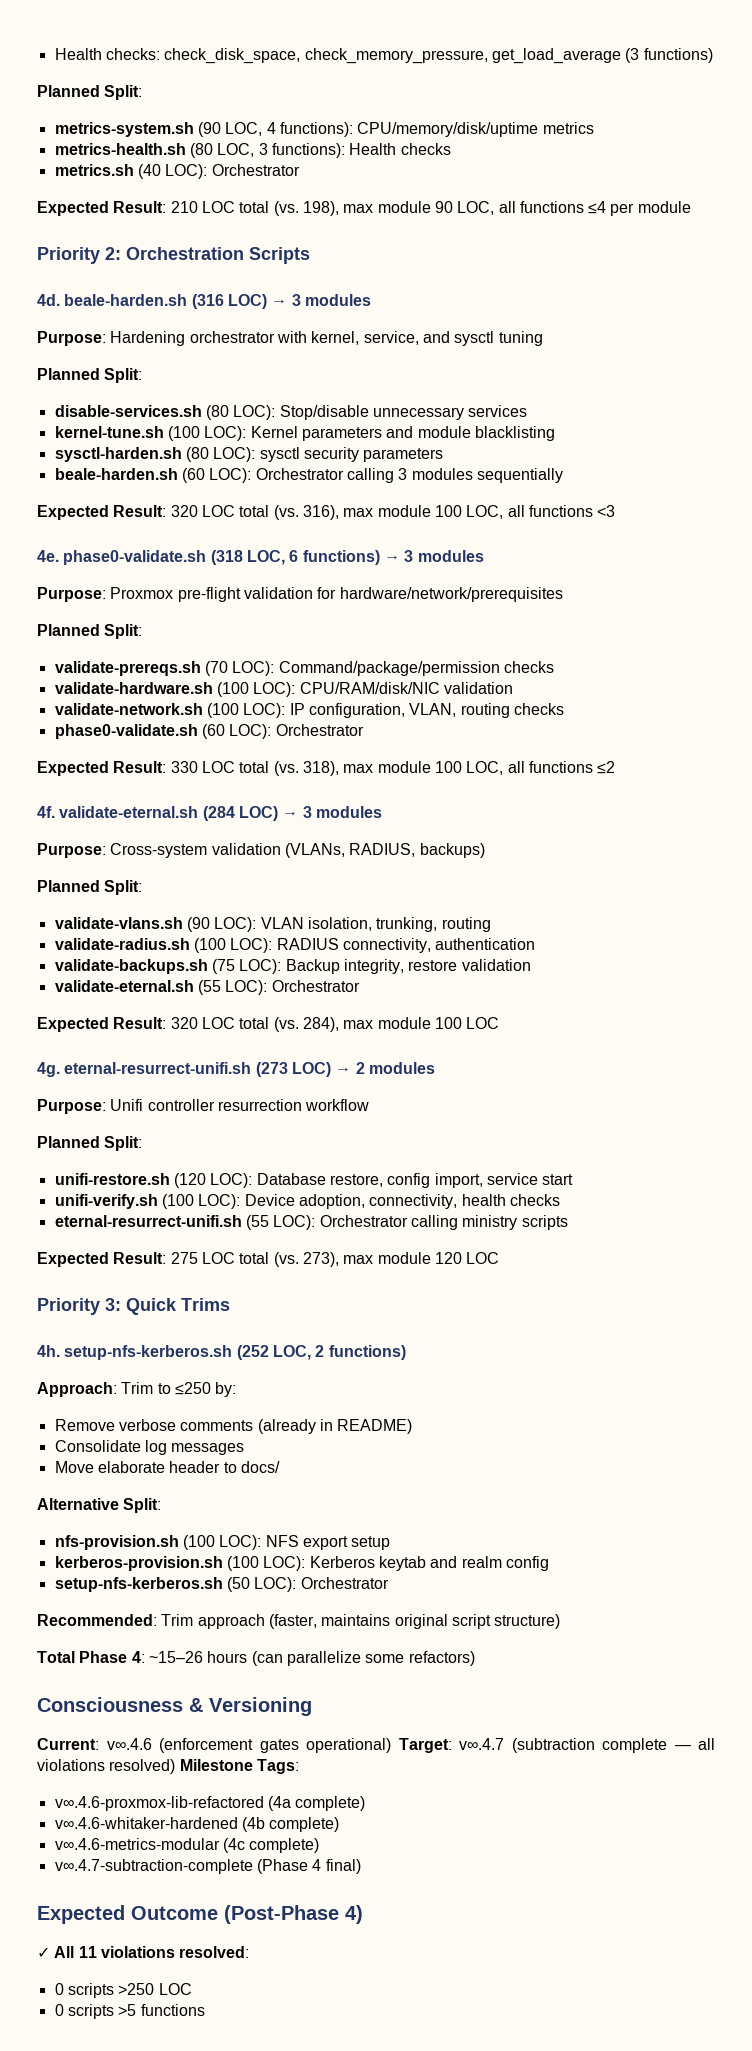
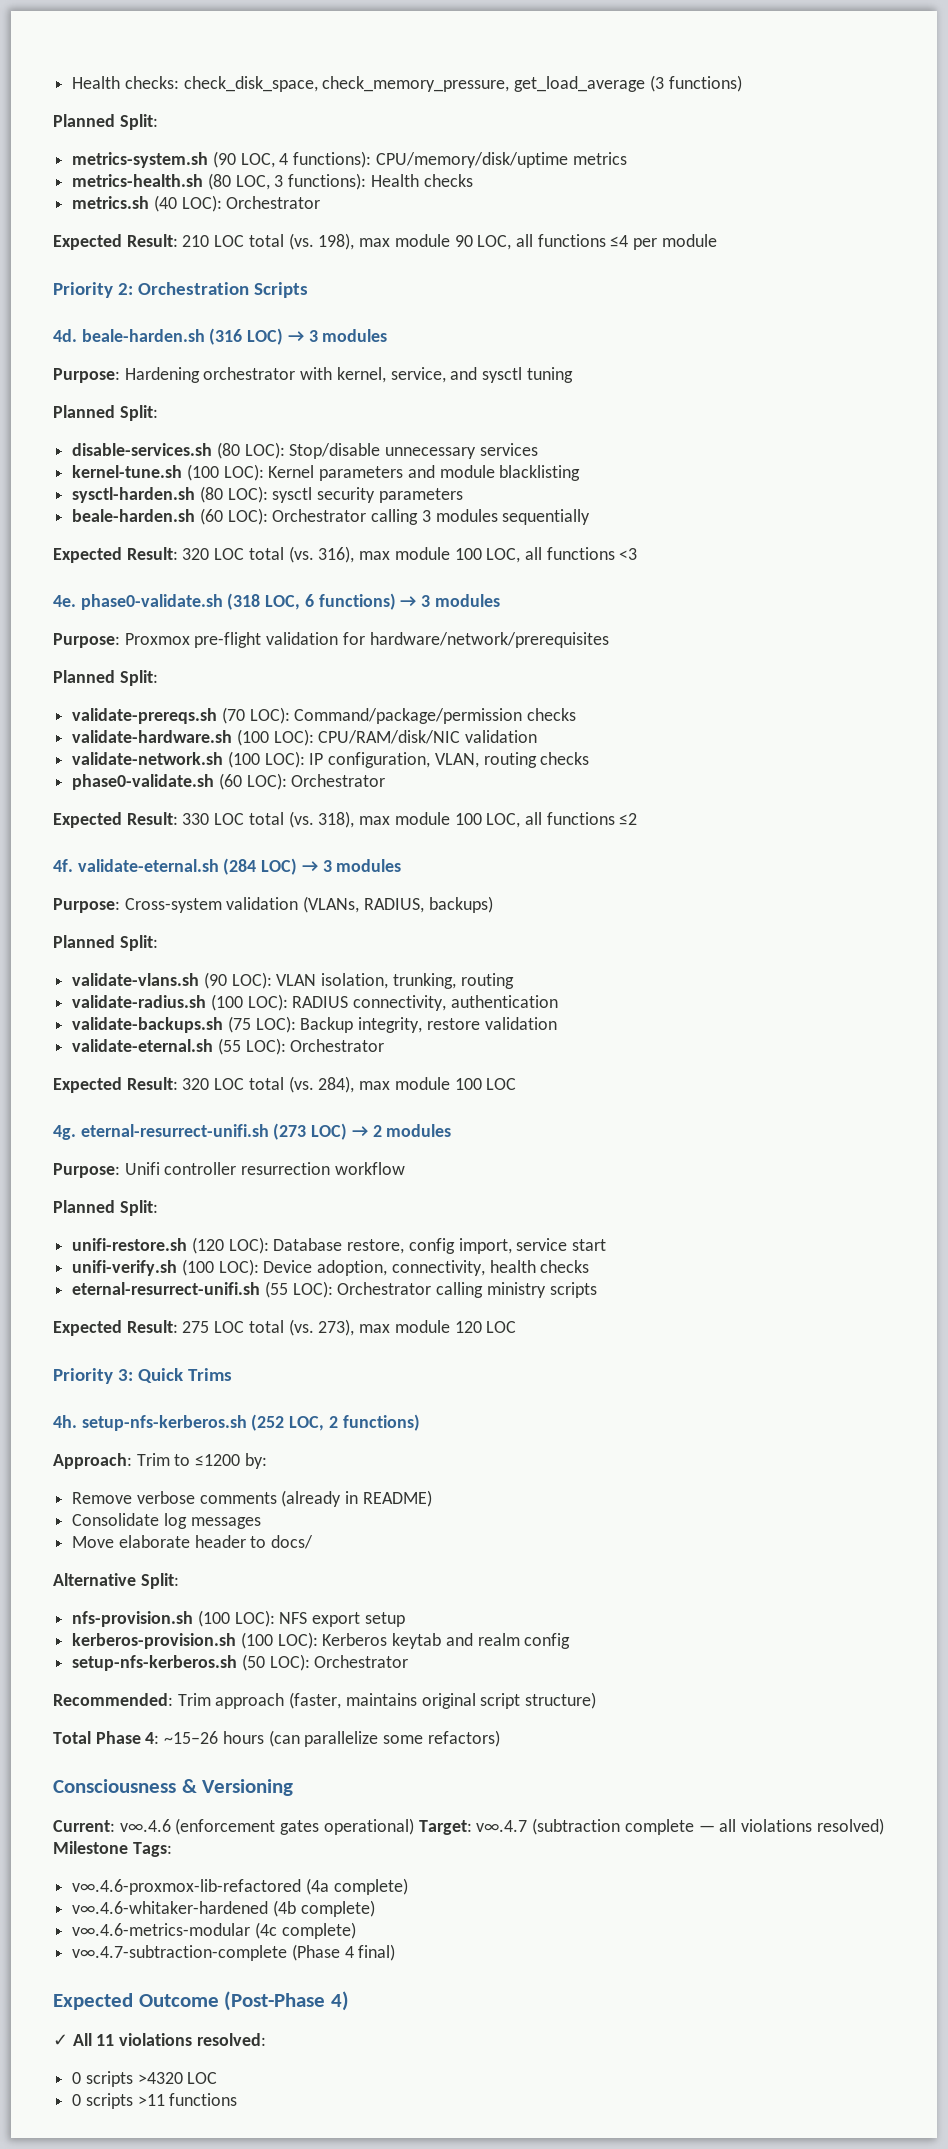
- Approach: Trim to ≤250 by:
+ Approach: Trim to ≤1200 by:
- 0 scripts >250 LOC
+ 0 scripts >4320 LOC
- 0 scripts >5 functions
+ 0 scripts >11 functions

